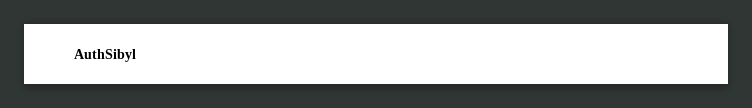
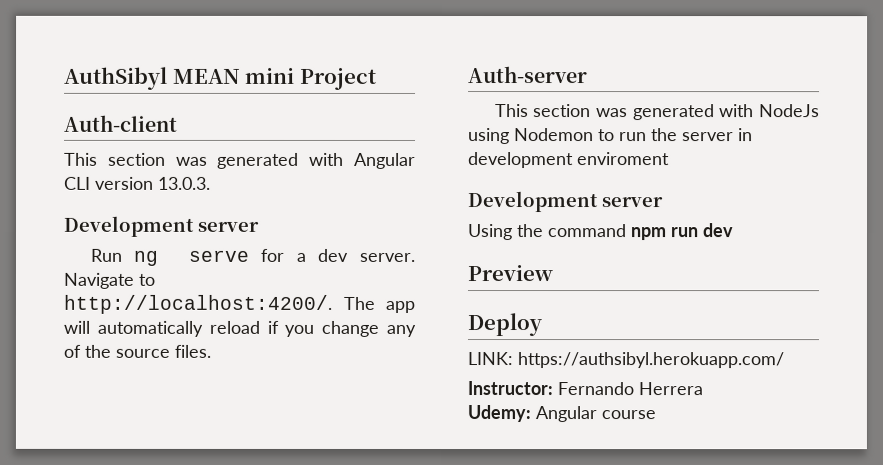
- AuthSibyl
+ AuthSibyl MEAN mini Project
+ Auth-client
+ This section was generated with Angular CLI version 13.0.3.
+ Development server
+ Run ng serve for a dev server. Navigate to http://localhost:4200/. The app will automatically reload if you change any of the source files.
+ Auth-server
+ This section was generated with NodeJs using Nodemon to run the server in development enviroment
+ Development server
+ Using the command npm run dev
+ Preview
+ Deploy
+ LINK: https://authsibyl.herokuapp.com/
+ Instructor: Fernando Herrera
+ Udemy: Angular course

